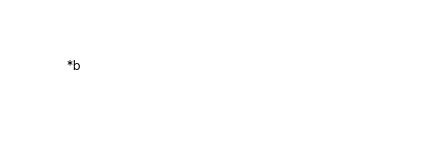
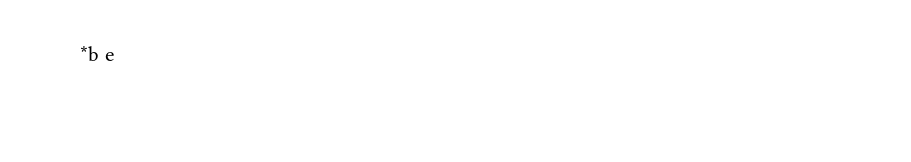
- *b
+ *b e

